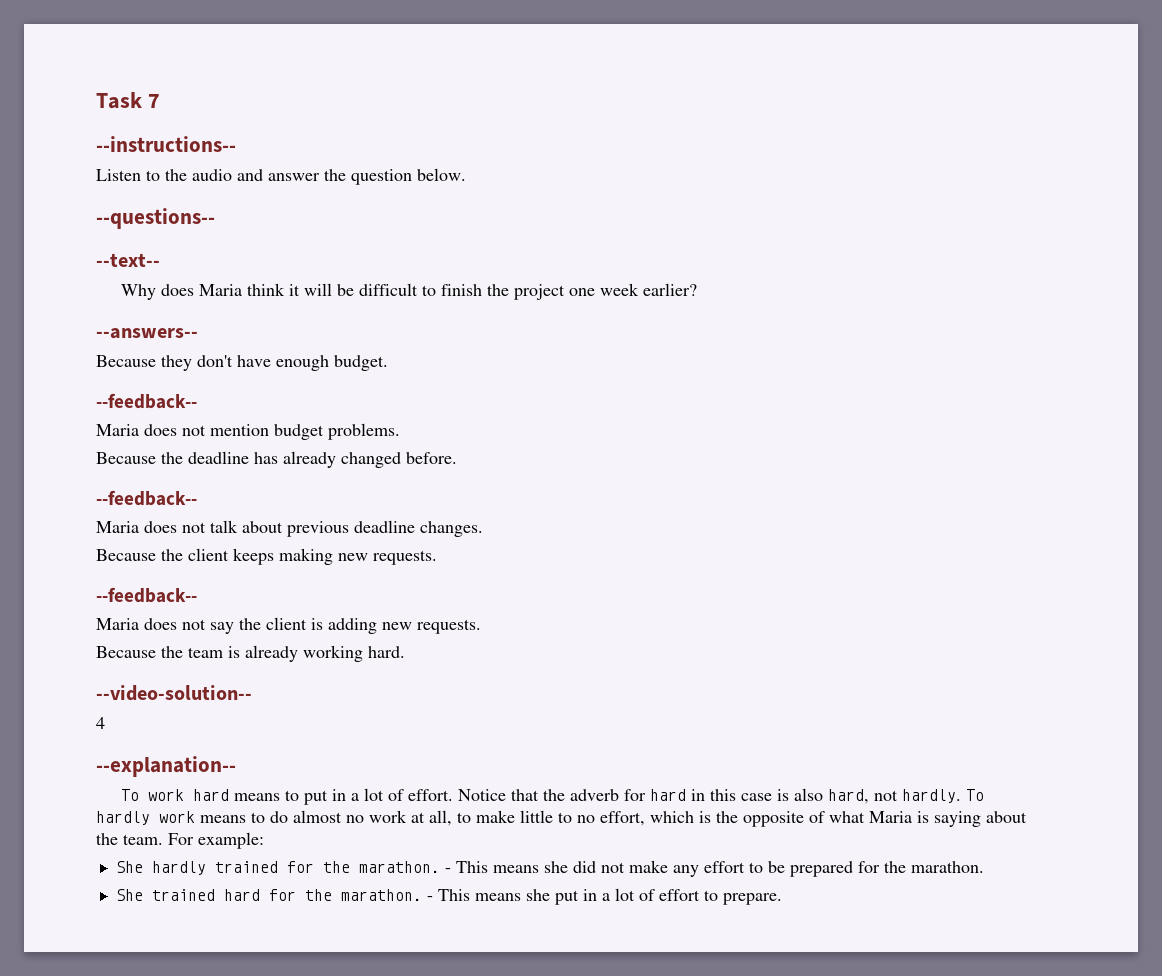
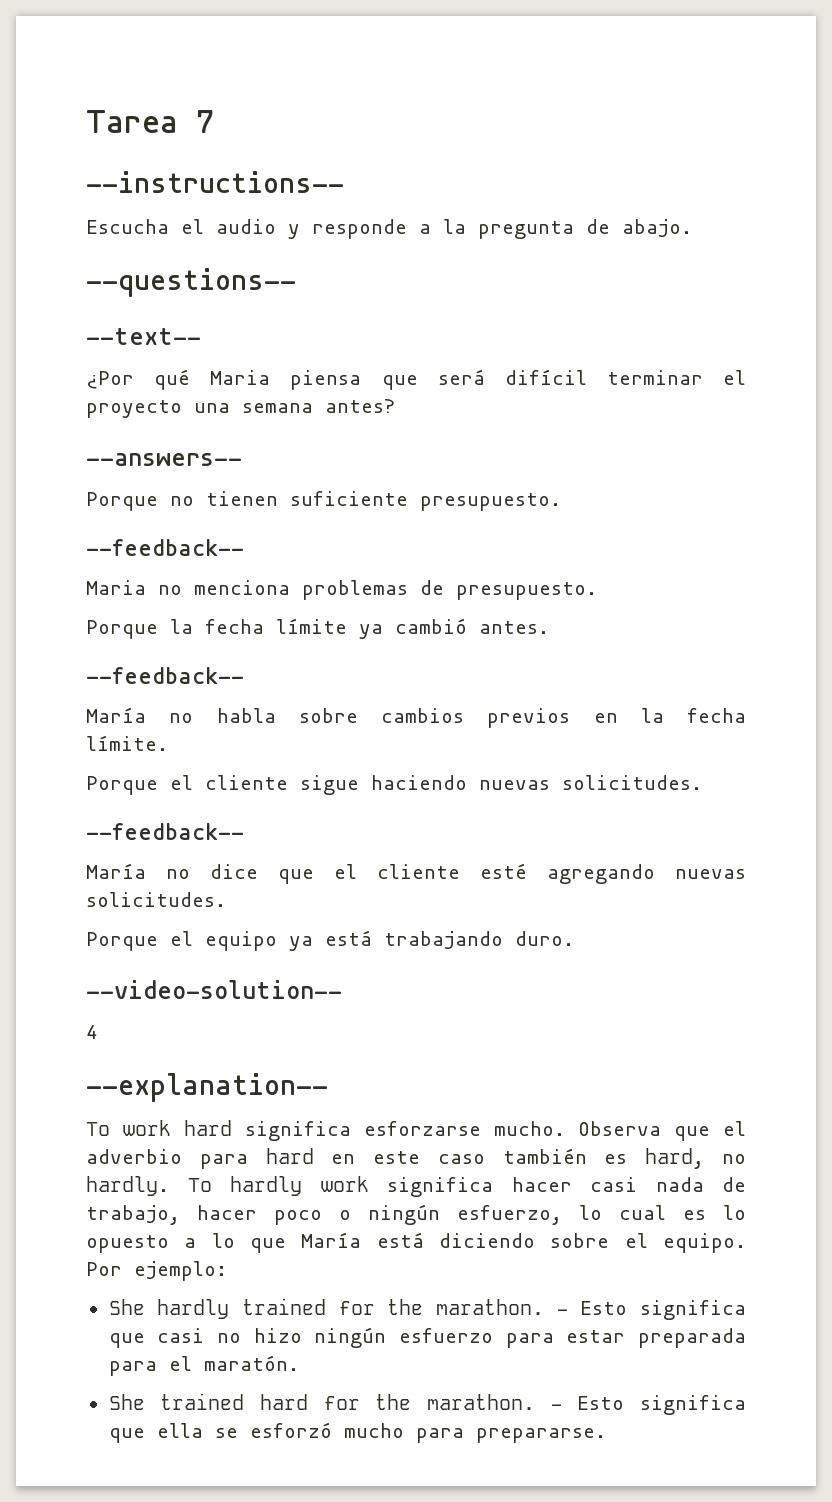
- Task 7
+ Tarea 7
- Listen to the audio and answer the question below.
+ Escucha el audio y responde a la pregunta de abajo.
  --questions--
  --text--
- Why does Maria think it will be difficult to finish the project one week earlier?
+ ¿Por qué Maria piensa que será difícil terminar el proyecto una semana antes?
  --answers--
- Because they don't have enough budget.
+ Porque no tienen suficiente presupuesto.
  --feedback--
- Maria does not mention budget problems.
- Because the deadline has already changed before.
+ Maria no menciona problemas de presupuesto.
+ Porque la fecha límite ya cambió antes.
  --feedback--
- Maria does not talk about previous deadline changes.
- Because the client keeps making new requests.
+ María no habla sobre cambios previos en la fecha límite.
+ Porque el cliente sigue haciendo nuevas solicitudes.
  --feedback--
- Maria does not say the client is adding new requests.
- Because the team is already working hard.
+ María no dice que el cliente esté agregando nuevas solicitudes.
+ Porque el equipo ya está trabajando duro.
- To work hard means to put in a lot of effort. Notice that the adverb for hard in this case is also hard, not hardly. To hardly work means to do almost no work at all, to make little to no effort, which is the opposite of what Maria is saying about the team. For example:
+ To work hard significa esforzarse mucho. Observa que el adverbio para hard en este caso también es hard, no hardly. To hardly work significa hacer casi nada de trabajo, hacer poco o ningún esfuerzo, lo cual es lo opuesto a lo que María está diciendo sobre el equipo. Por ejemplo:
- - This means she did not make any effort to be prepared for the marathon.
+ - Esto significa que casi no hizo ningún esfuerzo para estar preparada para el maratón.
- - This means she put in a lot of effort to prepare.
+ - Esto significa que ella se esforzó mucho para prepararse.

